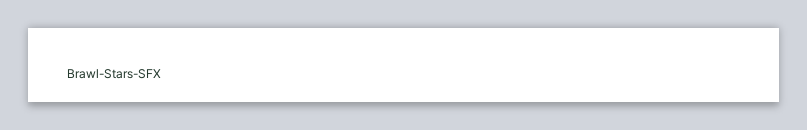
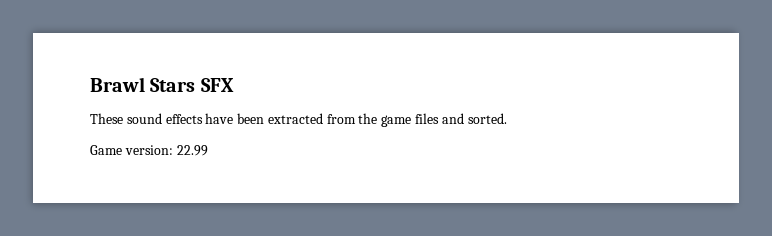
- Brawl-Stars-SFX
+ Brawl Stars SFX
+ These sound effects have been extracted from the game files and sorted.
+ Game version: 22.99

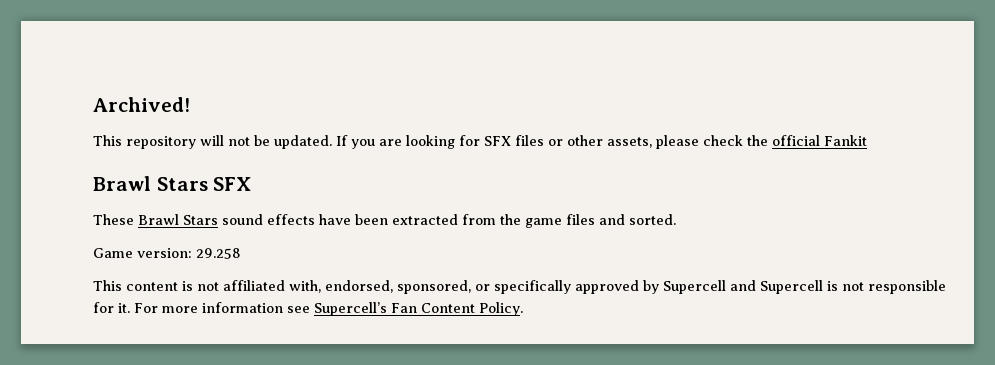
+ Archived!
+ This repository will not be updated. If you are looking for SFX files or other assets, please check the official Fankit
- These sound effects have been extracted from the game files and sorted.
+ These Brawl Stars sound effects have been extracted from the game files and sorted.
- Game version: 22.99
+ Game version: 29.258
+ This content is not affiliated with, endorsed, sponsored, or specifically approved by Supercell and Supercell is not responsible for it. For more information see Supercell’s Fan Content Policy.

